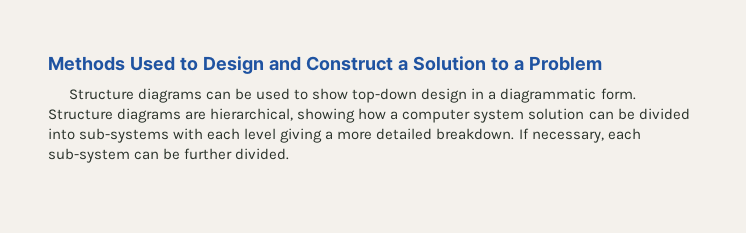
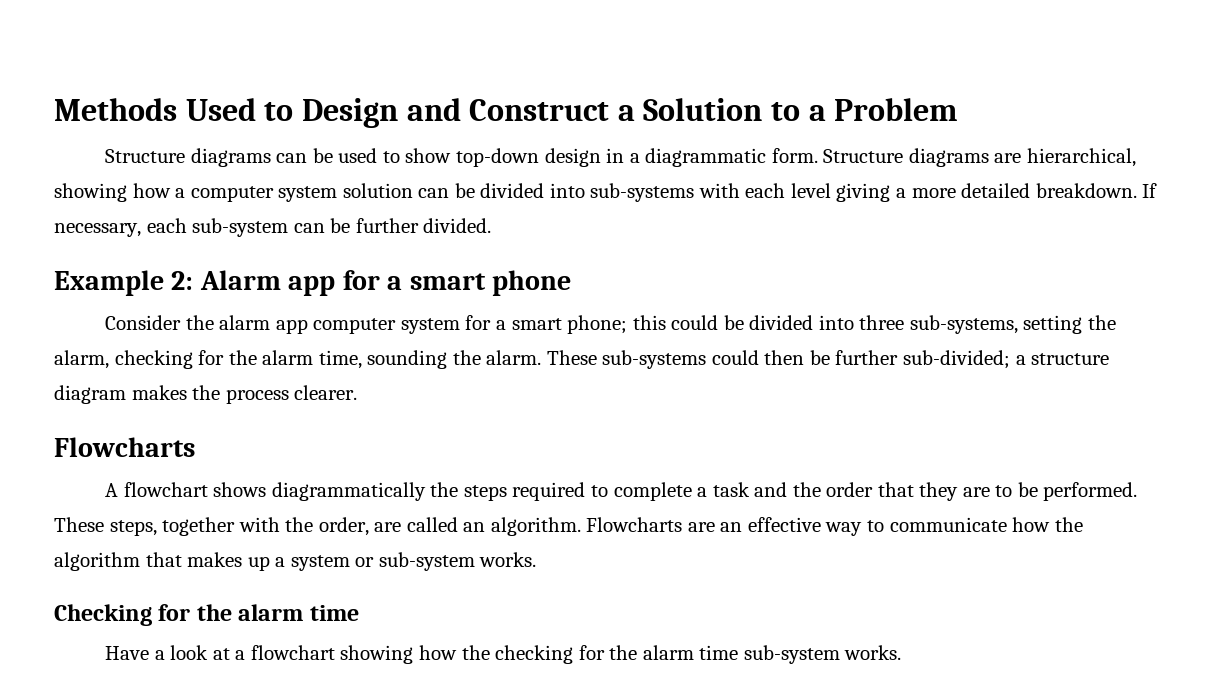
+ Example 2: Alarm app for a smart phone
+ Consider the alarm app computer system for a smart phone; this could be divided into three sub-systems, setting the alarm, checking for the alarm time, sounding the alarm. These sub-systems could then be further sub-divided; a structure diagram makes the process clearer.
+ Flowcharts
+ A flowchart shows diagrammatically the steps required to complete a task and the order that they are to be performed. These steps, together with the order, are called an algorithm. Flowcharts are an effective way to communicate how the algorithm that makes up a system or sub-system works.
+ Checking for the alarm time
+ Have a look at a flowchart showing how the checking for the alarm time sub-system works.

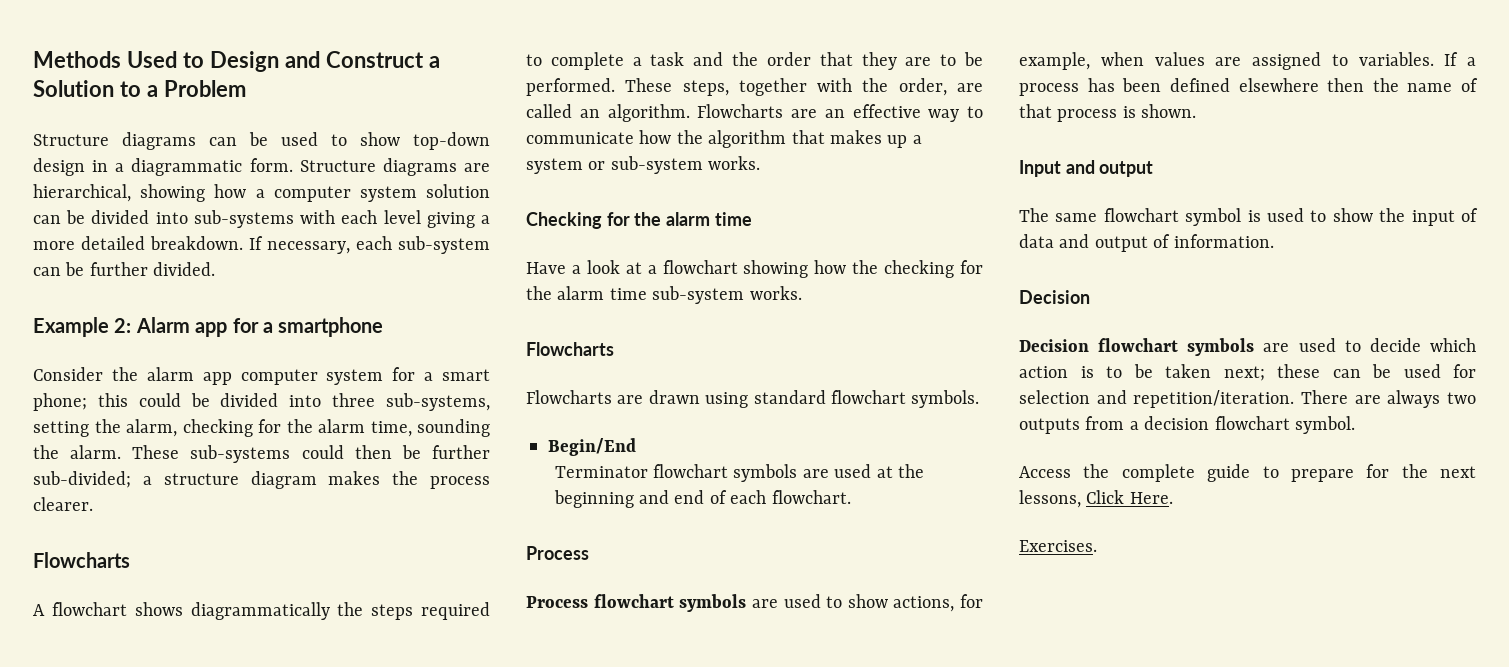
- Example 2: Alarm app for a smart phone
+ Example 2: Alarm app for a smartphone
  Have a look at a flowchart showing how the checking for the alarm time sub-system works.
+ Flowcharts
+ Flowcharts are drawn using standard flowchart symbols.
+ Begin/End
+ Terminator flowchart symbols are used at the beginning and end of each flowchart.
+ Process
+ Process flowchart symbols are used to show actions, for example, when values are assigned to variables. If a process has been defined elsewhere then the name of that process is shown.
+ Input and output
+ The same flowchart symbol is used to show the input of data and output of information.
+ Decision
+ Decision flowchart symbols are used to decide which action is to be taken next; these can be used for selection and repetition/iteration. There are always two outputs from a decision flowchart symbol.
+ Access the complete guide to prepare for the next lessons, Click Here.
+ Exercises.

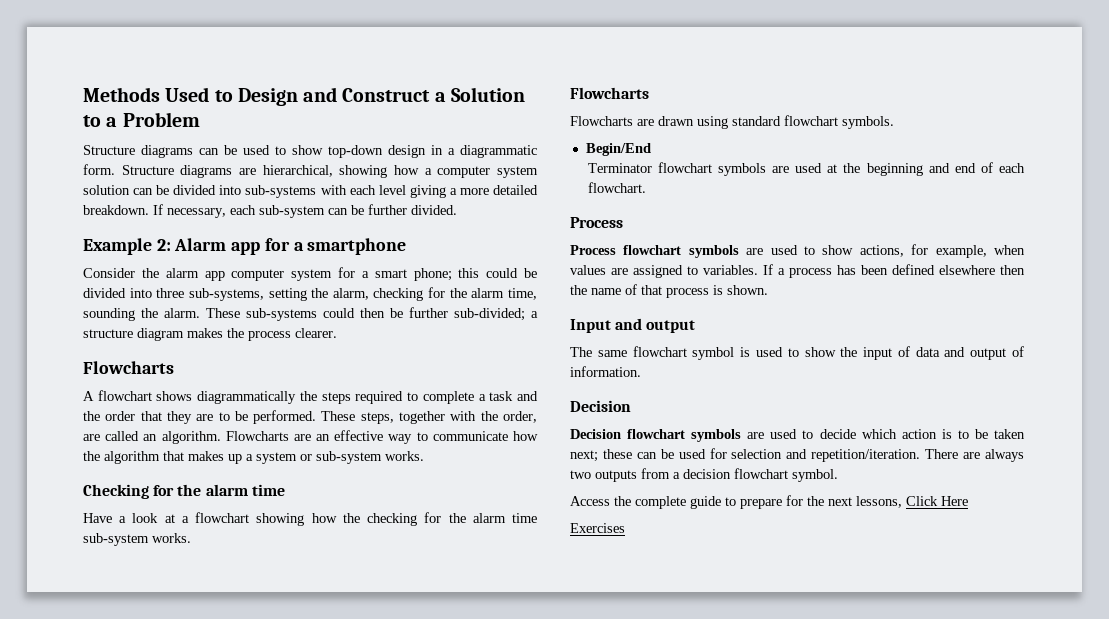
- Access the complete guide to prepare for the next lessons, Click Here.
- Exercises.
+ Access the complete guide to prepare for the next lessons, Click Here
+ Exercises

